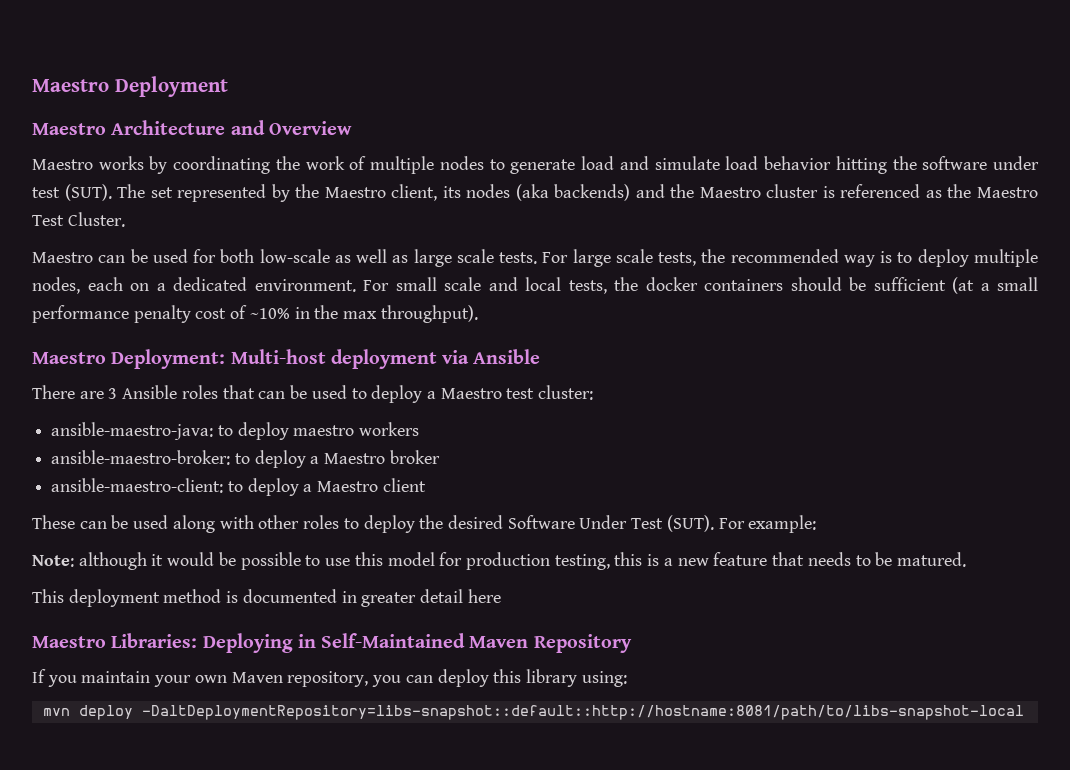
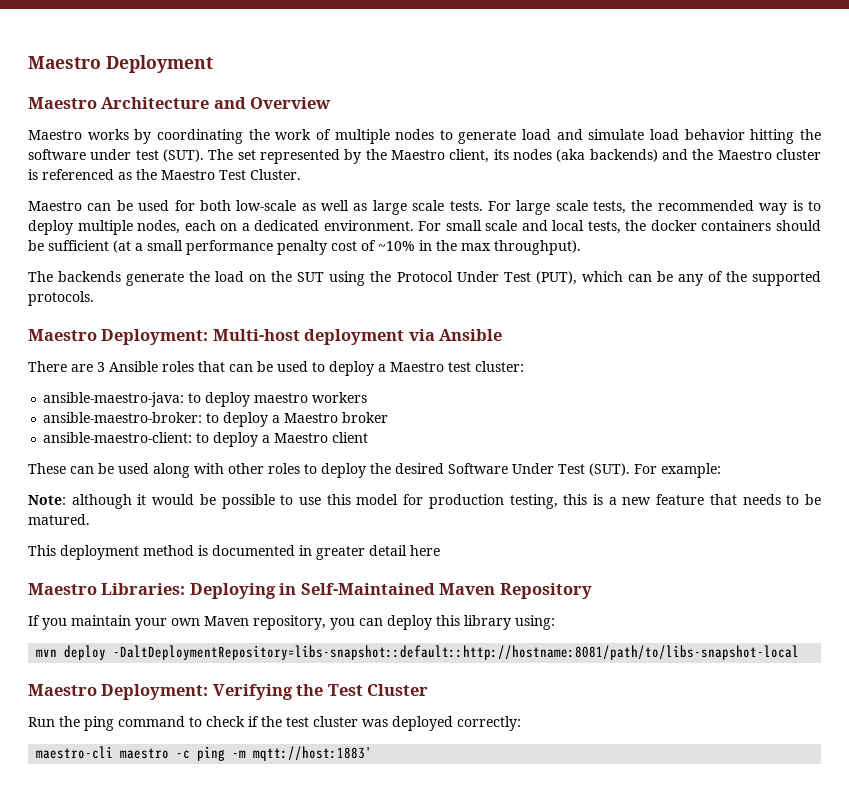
+ The backends generate the load on the SUT using the Protocol Under Test (PUT), which can be any of the supported protocols.
+ Maestro Deployment: Verifying the Test Cluster
+ Run the ping command to check if the test cluster was deployed correctly:
+ maestro-cli maestro -c ping -m mqtt://host:1883'

